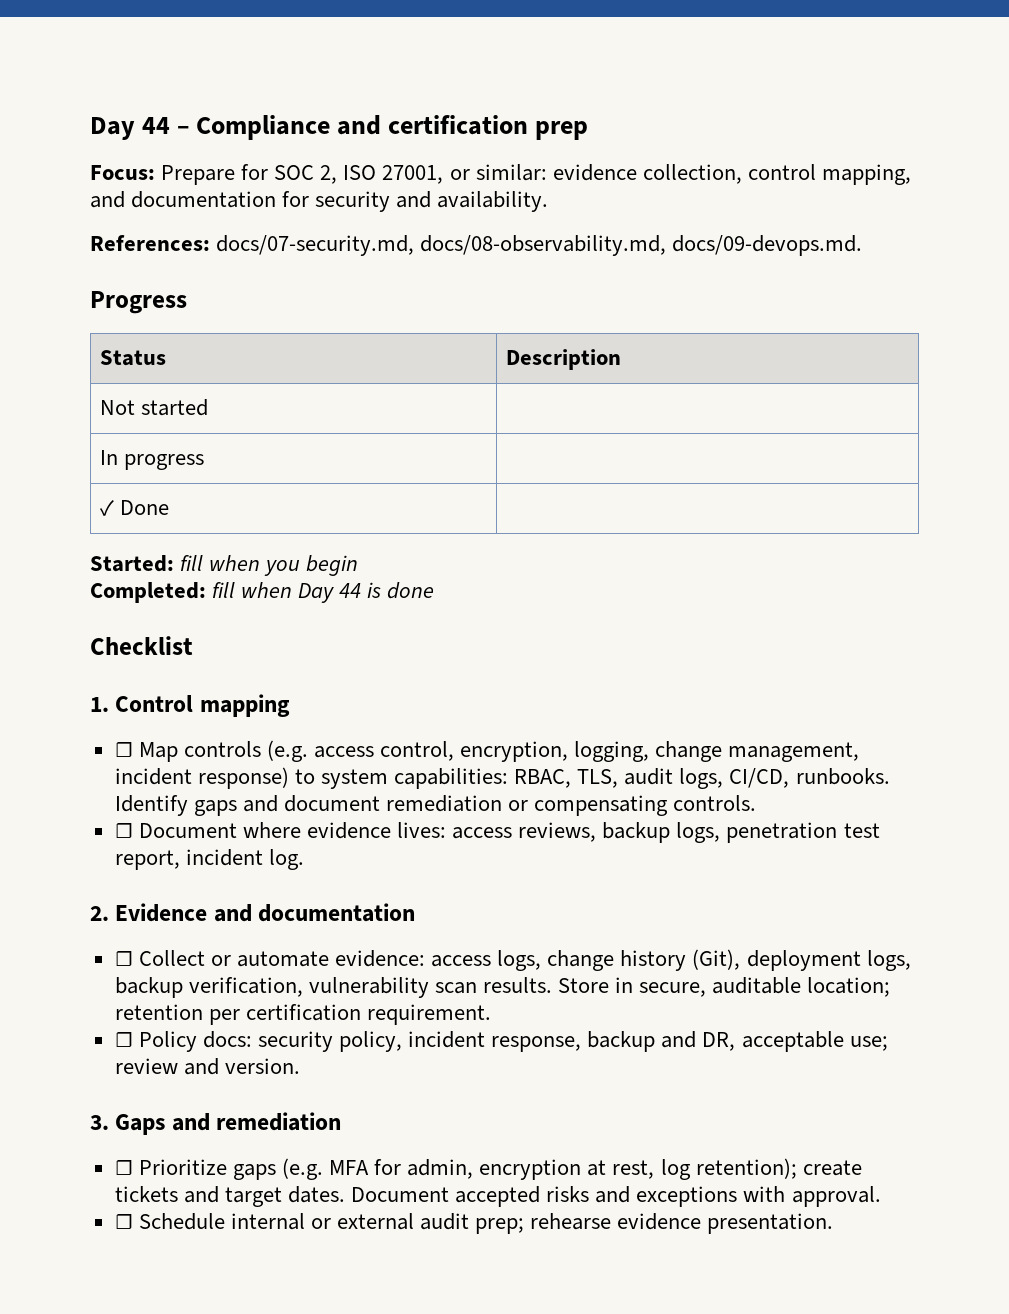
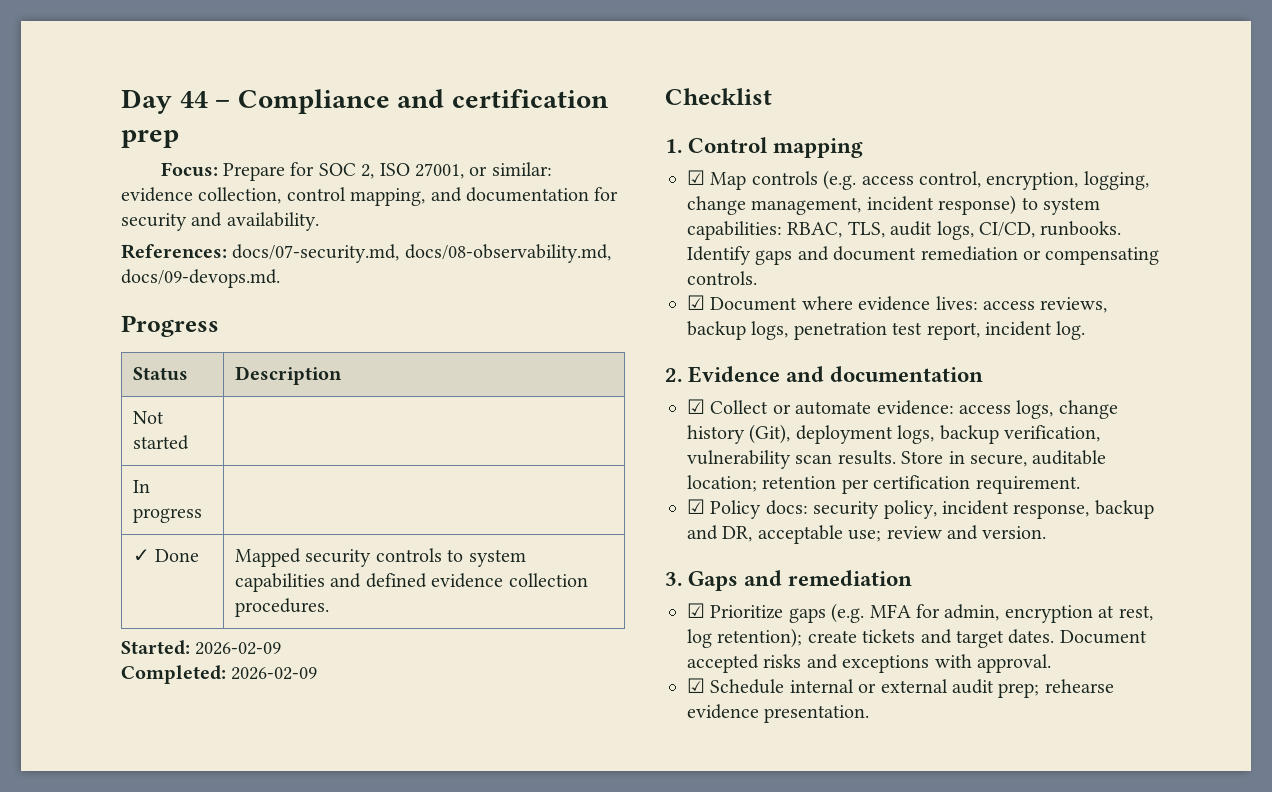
- ✓ Done |
- Started: fill when you begin
- Completed: fill when Day 44 is done
+ ✓ Done | Mapped security controls to system capabilities and defined evidence collection procedures.
+ Started: 2026-02-09
+ Completed: 2026-02-09
- ☐ Map controls (e.g. access control, encryption, logging, change management, incident response) to system capabilities: RBAC, TLS, audit logs, CI/CD, runbooks.
+ ☑ Map controls (e.g. access control, encryption, logging, change management, incident response) to system capabilities: RBAC, TLS, audit logs, CI/CD, runbooks.
- ☐ Document where evidence lives: access reviews, backup logs, penetration test report, incident log.
+ ☑ Document where evidence lives: access reviews, backup logs, penetration test report, incident log.
- ☐ Collect or automate evidence: access logs, change history (Git), deployment logs, backup verification, vulnerability scan results.
+ ☑ Collect or automate evidence: access logs, change history (Git), deployment logs, backup verification, vulnerability scan results.
- ☐ Policy docs: security policy, incident response, backup and DR, acceptable use; review and version.
+ ☑ Policy docs: security policy, incident response, backup and DR, acceptable use; review and version.
- ☐ Prioritize gaps (e.g. MFA for admin, encryption at rest, log retention); create tickets and target dates.
+ ☑ Prioritize gaps (e.g. MFA for admin, encryption at rest, log retention); create tickets and target dates.
- ☐ Schedule internal or external audit prep; rehearse evidence presentation.
+ ☑ Schedule internal or external audit prep; rehearse evidence presentation.

